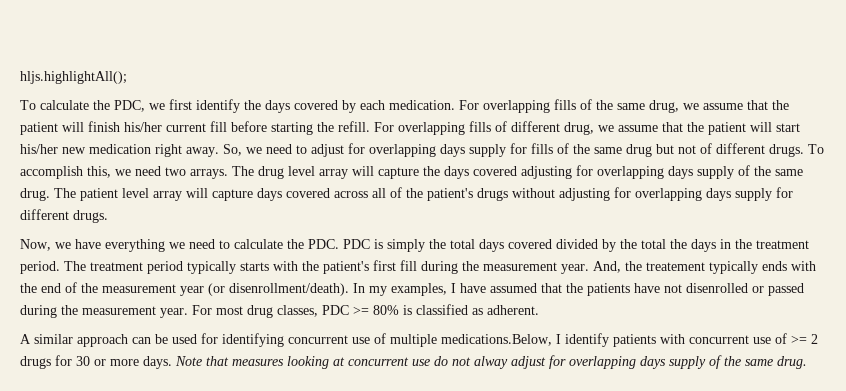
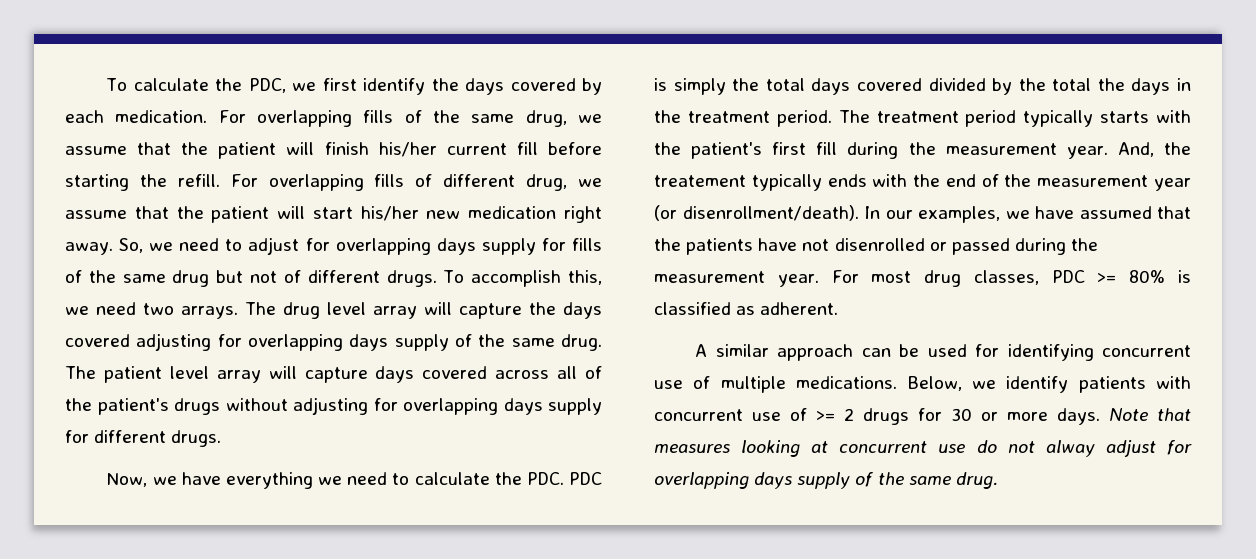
- hljs.highlightAll();
- In my examples, I have assumed that the patients have not disenrolled or passed during the measurement year.
+ In our examples, we have assumed that the patients have not disenrolled or passed during the measurement year.
- A similar approach can be used for identifying concurrent use of multiple medications.Below, I identify patients with concurrent use of >= 2 drugs for 30 or more days.
+ A similar approach can be used for identifying concurrent use of multiple medications. Below, we identify patients with concurrent use of >= 2 drugs for 30 or more days.

